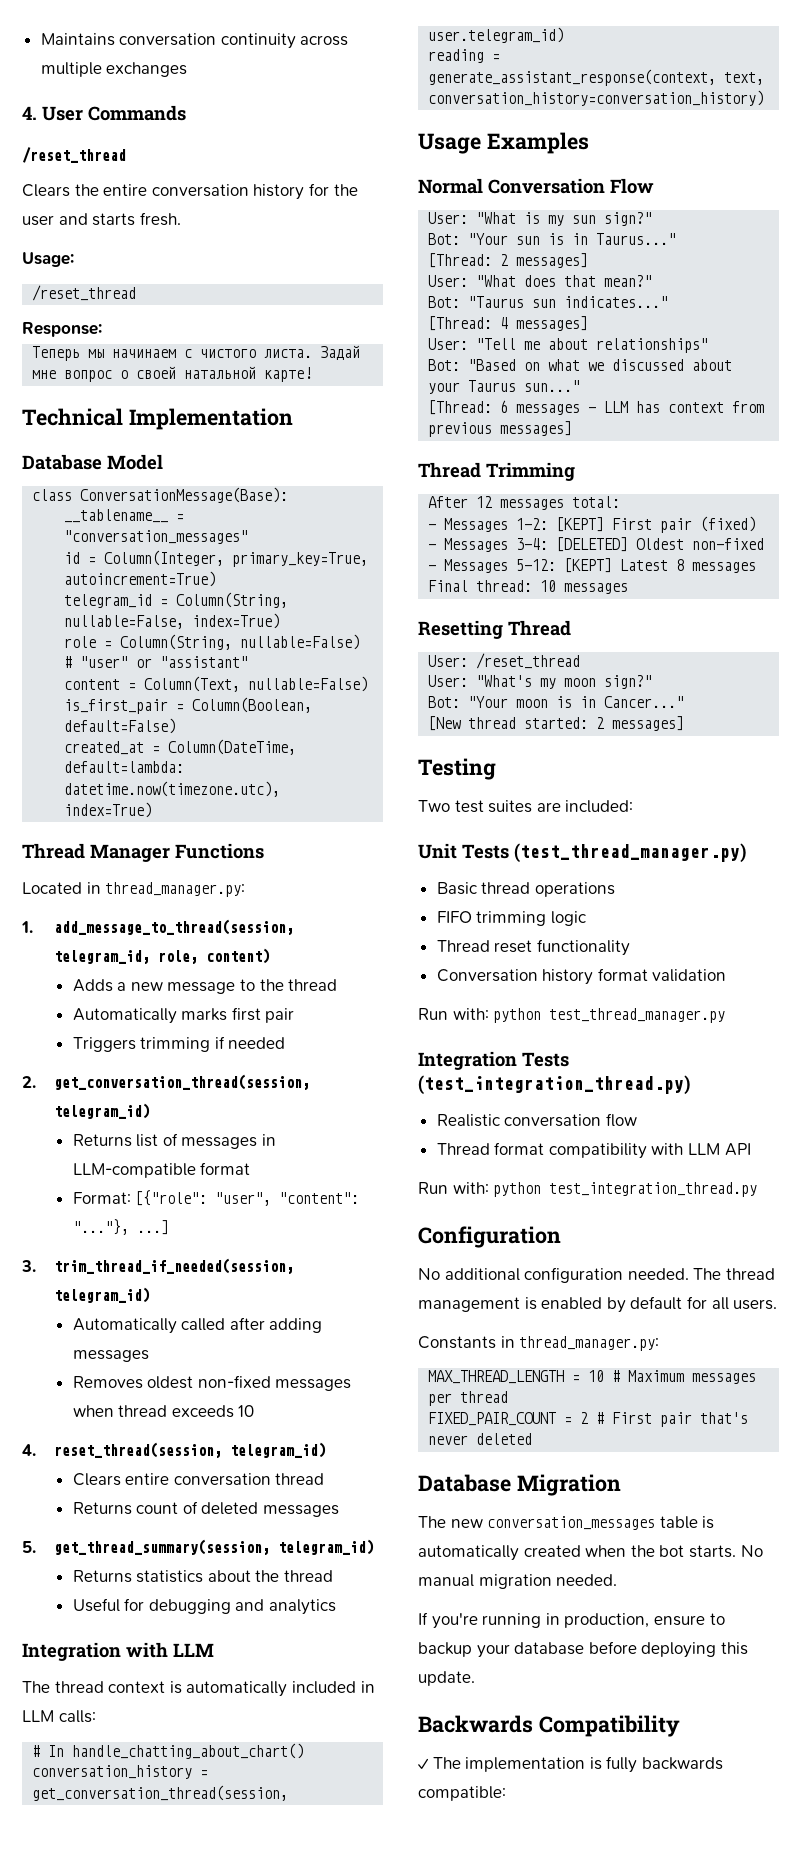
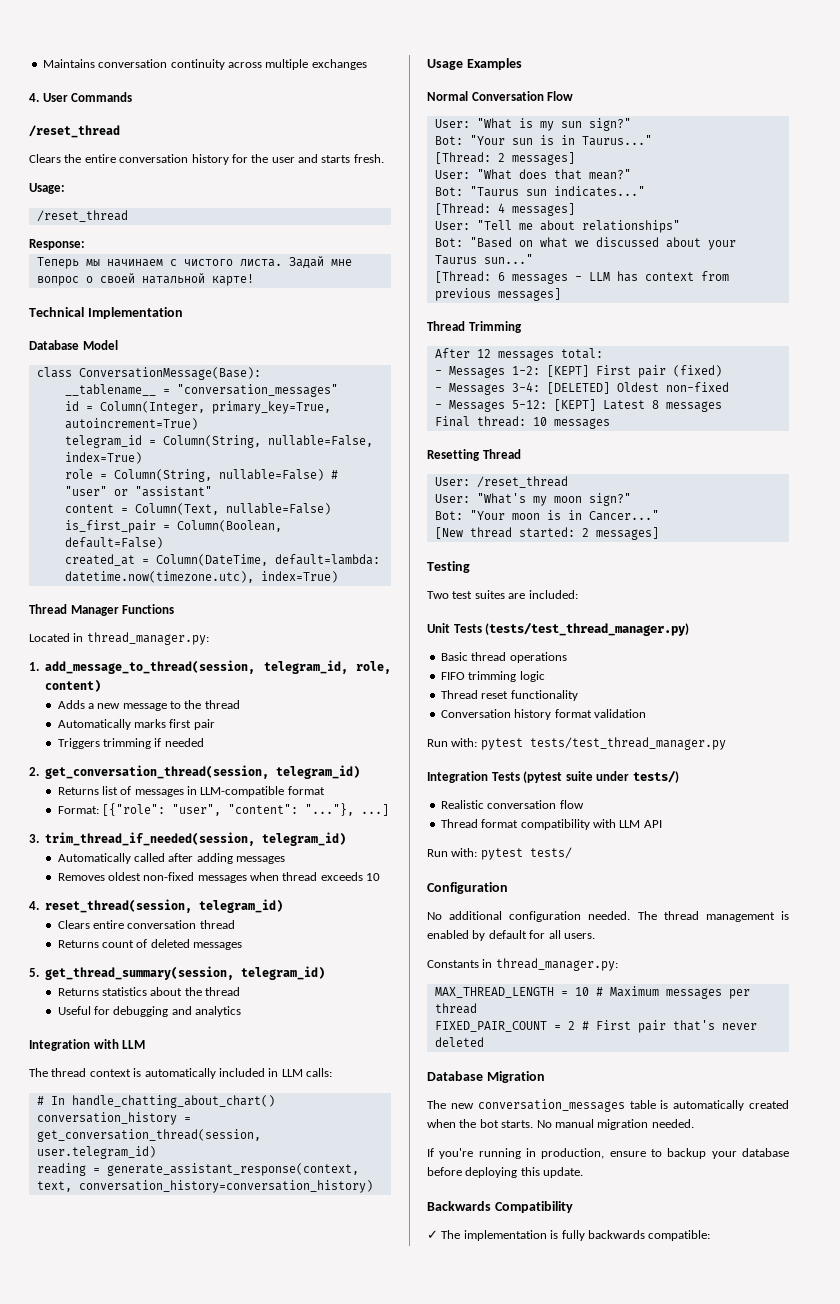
- Unit Tests (test_thread_manager.py)
+ Unit Tests (tests/test_thread_manager.py)
- Run with: python test_thread_manager.py
+ Run with: pytest tests/test_thread_manager.py
- Integration Tests (test_integration_thread.py)
+ Integration Tests (pytest suite under tests/)
- Run with: python test_integration_thread.py
+ Run with: pytest tests/

